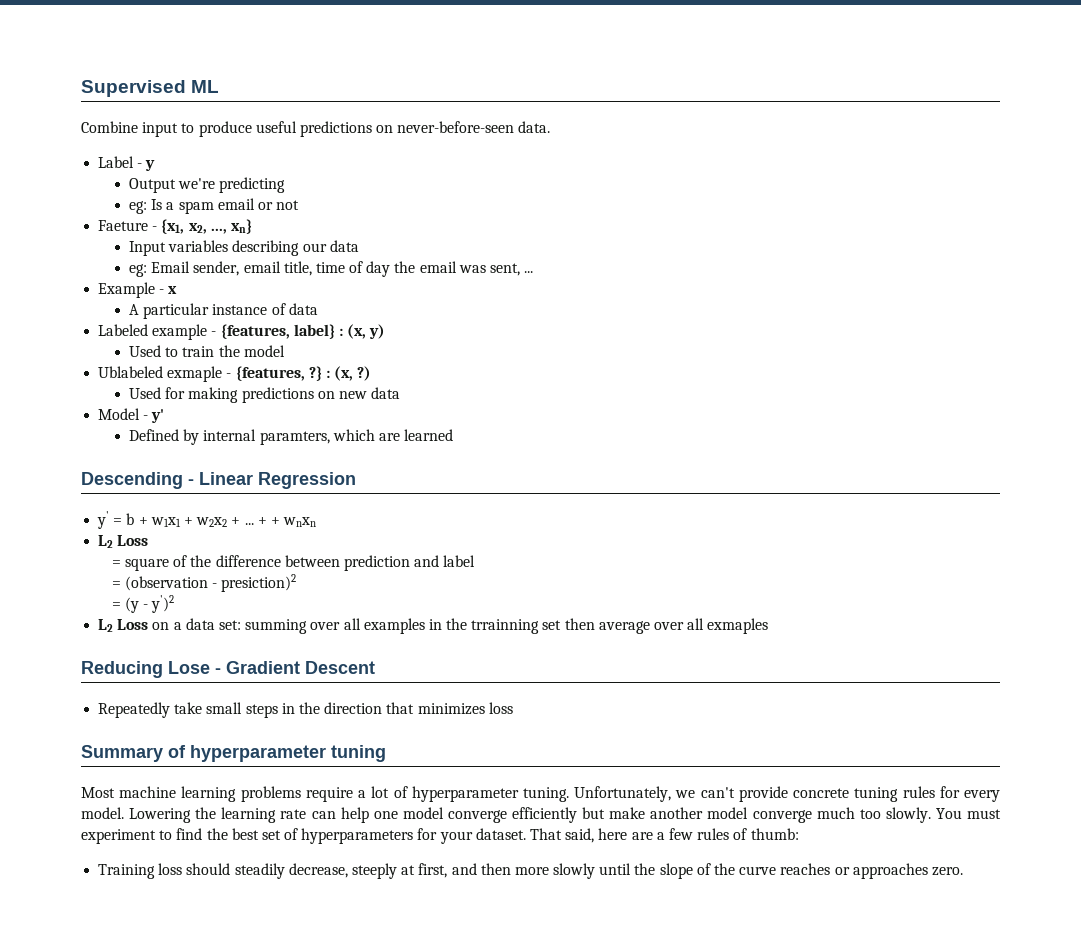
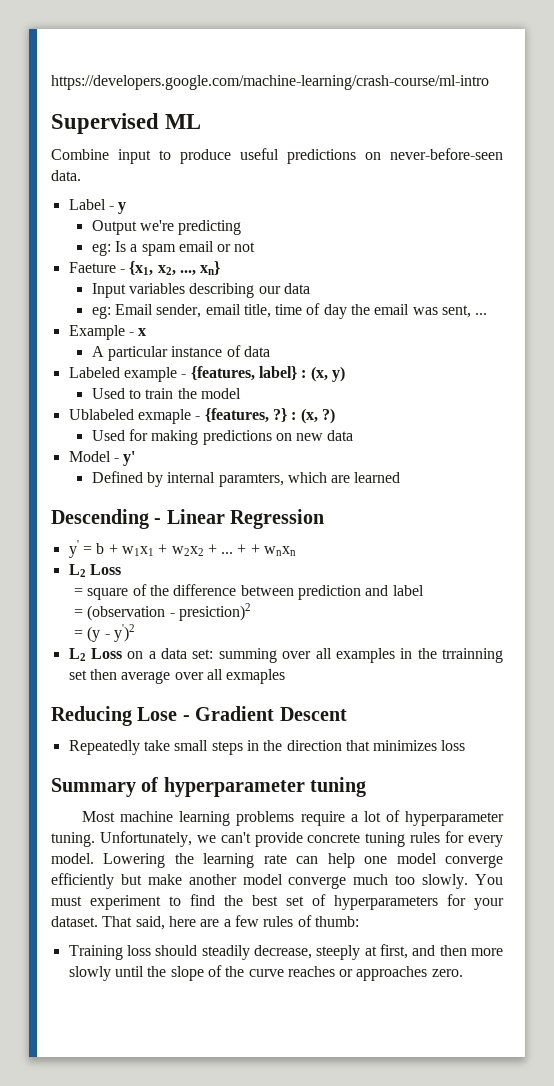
+ https://developers.google.com/machine-learning/crash-course/ml-intro

